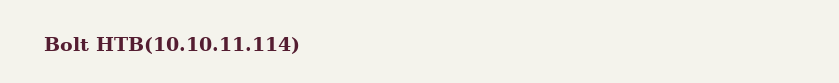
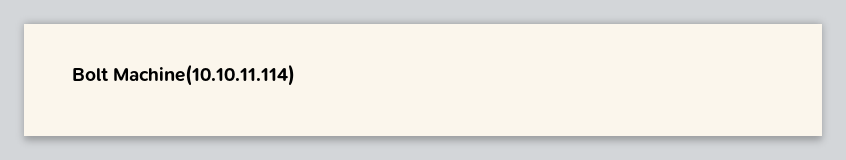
- Bolt HTB(10.10.11.114)
+ Bolt Machine(10.10.11.114)

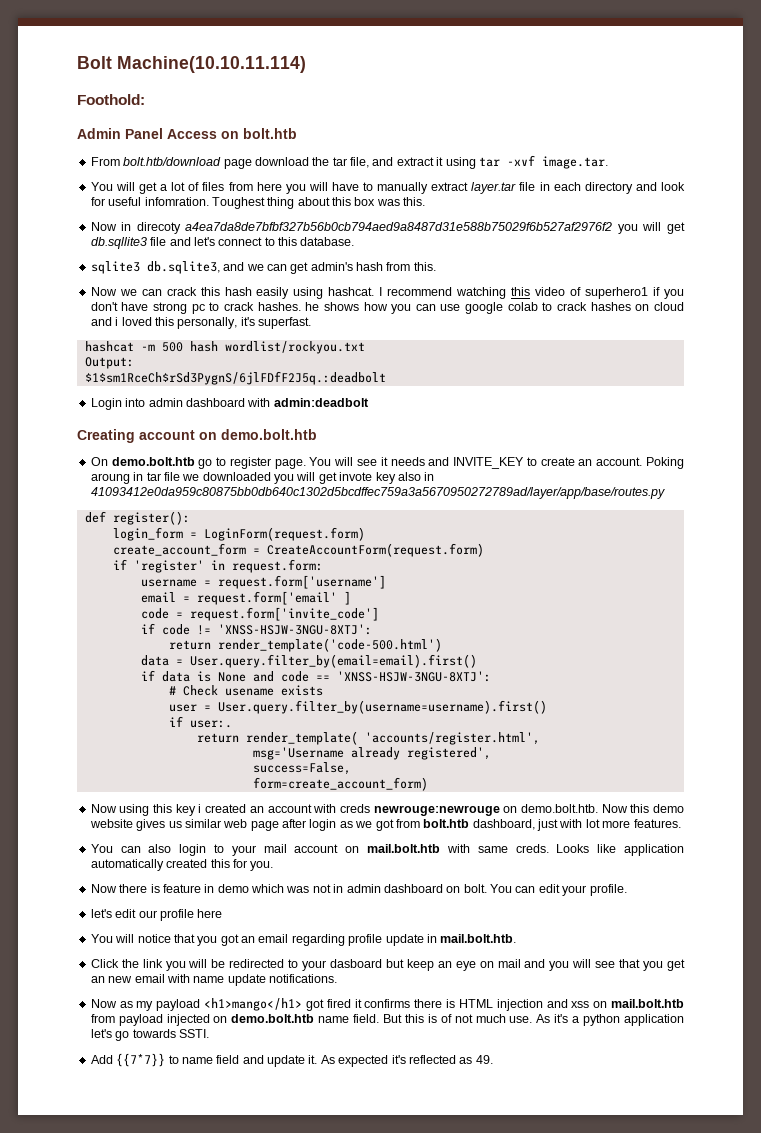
+ Foothold:
+ Admin Panel Access on bolt.htb
+ From bolt.htb/download page download the tar file, and extract it using tar -xvf image.tar.
+ You will get a lot of files from here you will have to manually extract layer.tar file in each directory and look for useful infomration. Toughest thing about this box was this.
+ Now in direcoty a4ea7da8de7bfbf327b56b0cb794aed9a8487d31e588b75029f6b527af2976f2 you will get db.sqllite3 file and let's connect to this database.
+ sqlite3 db.sqlite3, and we can get admin's hash from this.
+ Now we can crack this hash easily using hashcat. I recommend watching this video of superhero1 if you don't have strong pc to crack hashes. he shows how you can use google colab to crack hashes on cloud and i loved this personally, it's superfast.
+ hashcat -m 500 hash wordlist/rockyou.txt
+ Output:
+ $1$sm1RceCh$rSd3PygnS/6jlFDfF2J5q.:deadbolt
+ Login into admin dashboard with admin:deadbolt
+ Creating account on demo.bolt.htb
+ On demo.bolt.htb go to register page. You will see it needs and INVITE_KEY to create an account. Poking aroung in tar file we downloaded you will get invote key also in 41093412e0da959c80875bb0db640c1302d5bcdffec759a3a5670950272789ad/layer/app/base/routes.py
+ def register():
+ login_form = LoginForm(request.form)
+ create_account_form = CreateAccountForm(request.form)
+ if 'register' in request.form:
+ username = request.form['username']
+ email = request.form['email' ]
+ code = request.form['invite_code']
+ if code != 'XNSS-HSJW-3NGU-8XTJ':
+ return render_template('code-500.html')
+ data = User.query.filter_by(email=email).first()
+ if data is None and code == 'XNSS-HSJW-3NGU-8XTJ':
+ # Check usename exists
+ user = User.query.filter_by(username=username).first()
+ if user:.
+ return render_template( 'accounts/register.html',
+ msg='Username already registered',
+ success=False,
+ form=create_account_form)
+ Now using this key i created an account with creds newrouge:newrouge on demo.bolt.htb. Now this demo website gives us similar web page after login as we got from bolt.htb dashboard, just with lot more features.
+ You can also login to your mail account on mail.bolt.htb with same creds. Looks like application automatically created this for you.
+ Now there is feature in demo which was not in admin dashboard on bolt. You can edit your profile.
+ let's edit our profile here
+ You will notice that you got an email regarding profile update in mail.bolt.htb.
+ Click the link you will be redirected to your dasboard but keep an eye on mail and you will see that you get an new email with name update notifications.
+ Now as my payload <h1>mango</h1> got fired it confirms there is HTML injection and xss on mail.bolt.htb from payload injected on demo.bolt.htb name field. But this is of not much use. As it's a python application let's go towards SSTI.
+ Add {{7*7}} to name field and update it. As expected it's reflected as 49.

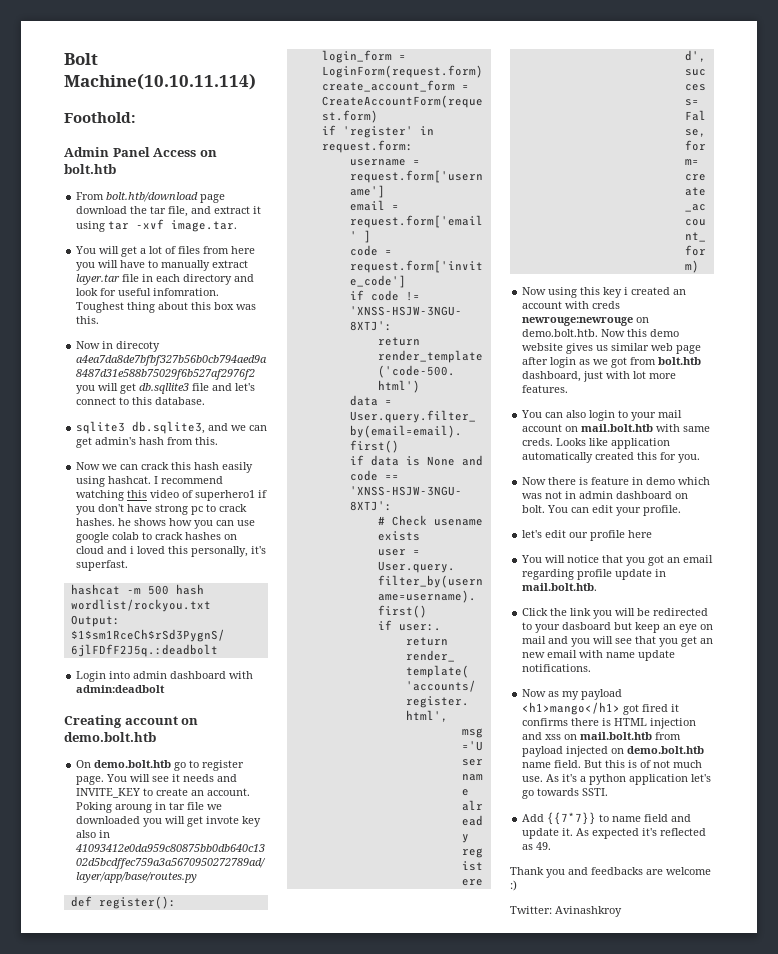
+ Thank you and feedbacks are welcome :)
+ Twitter: Avinashkroy

